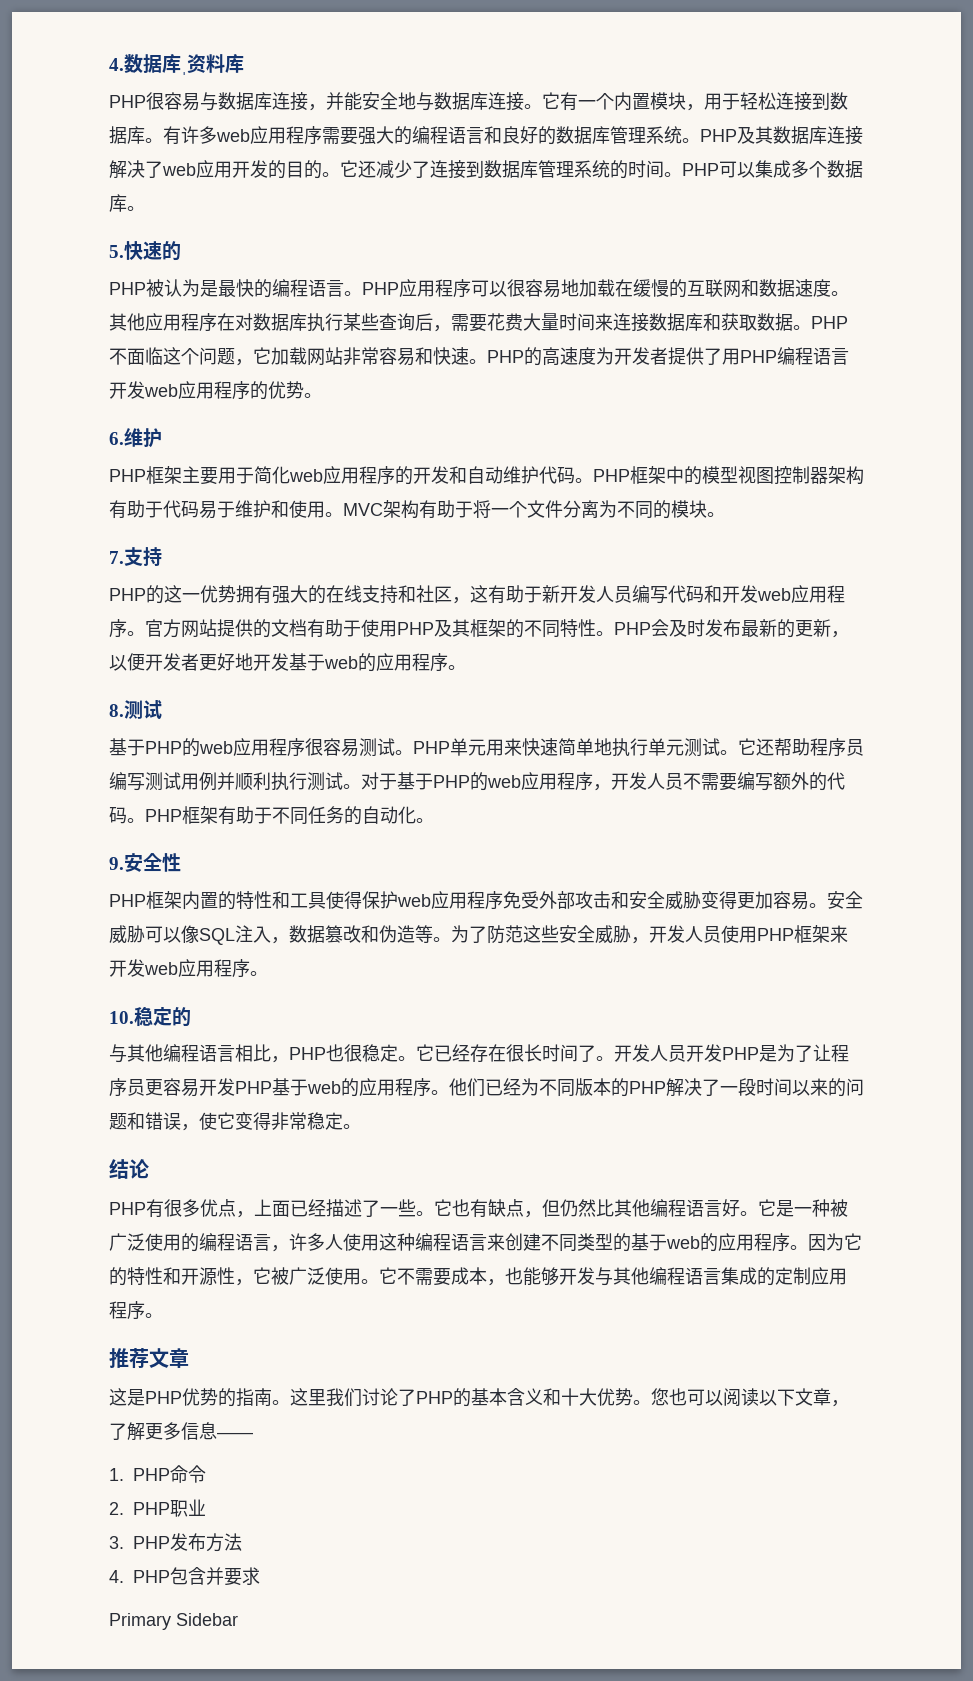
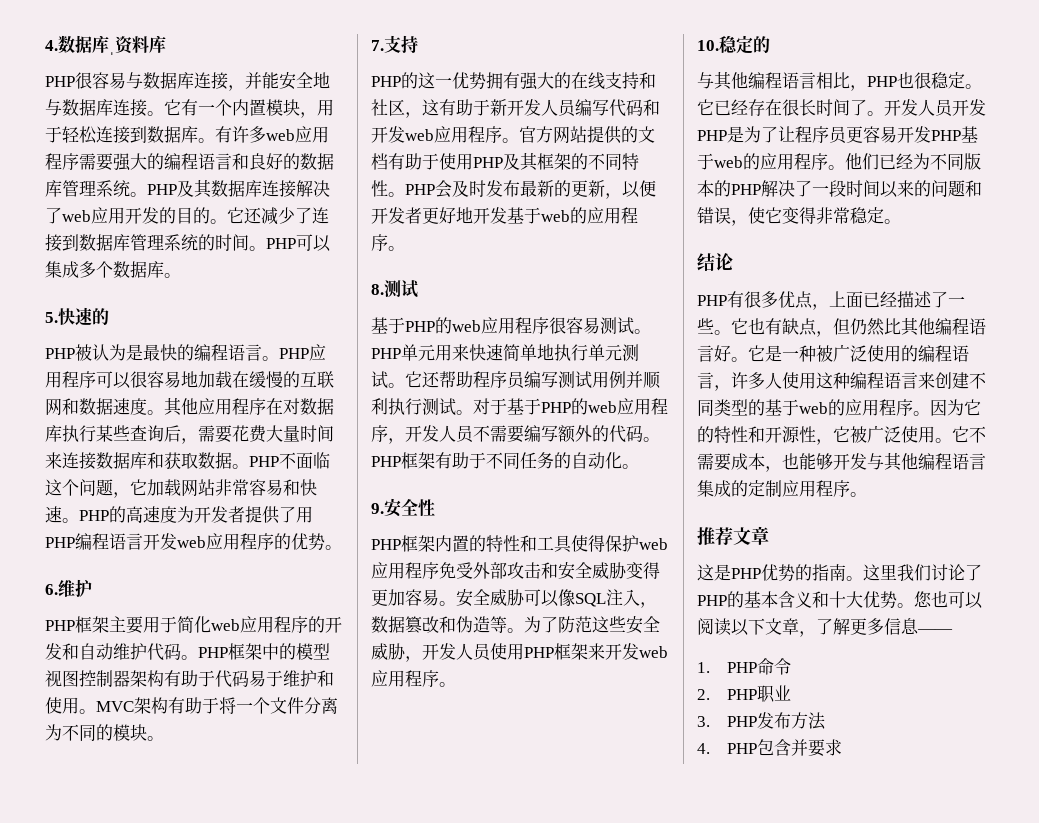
- Primary Sidebar

